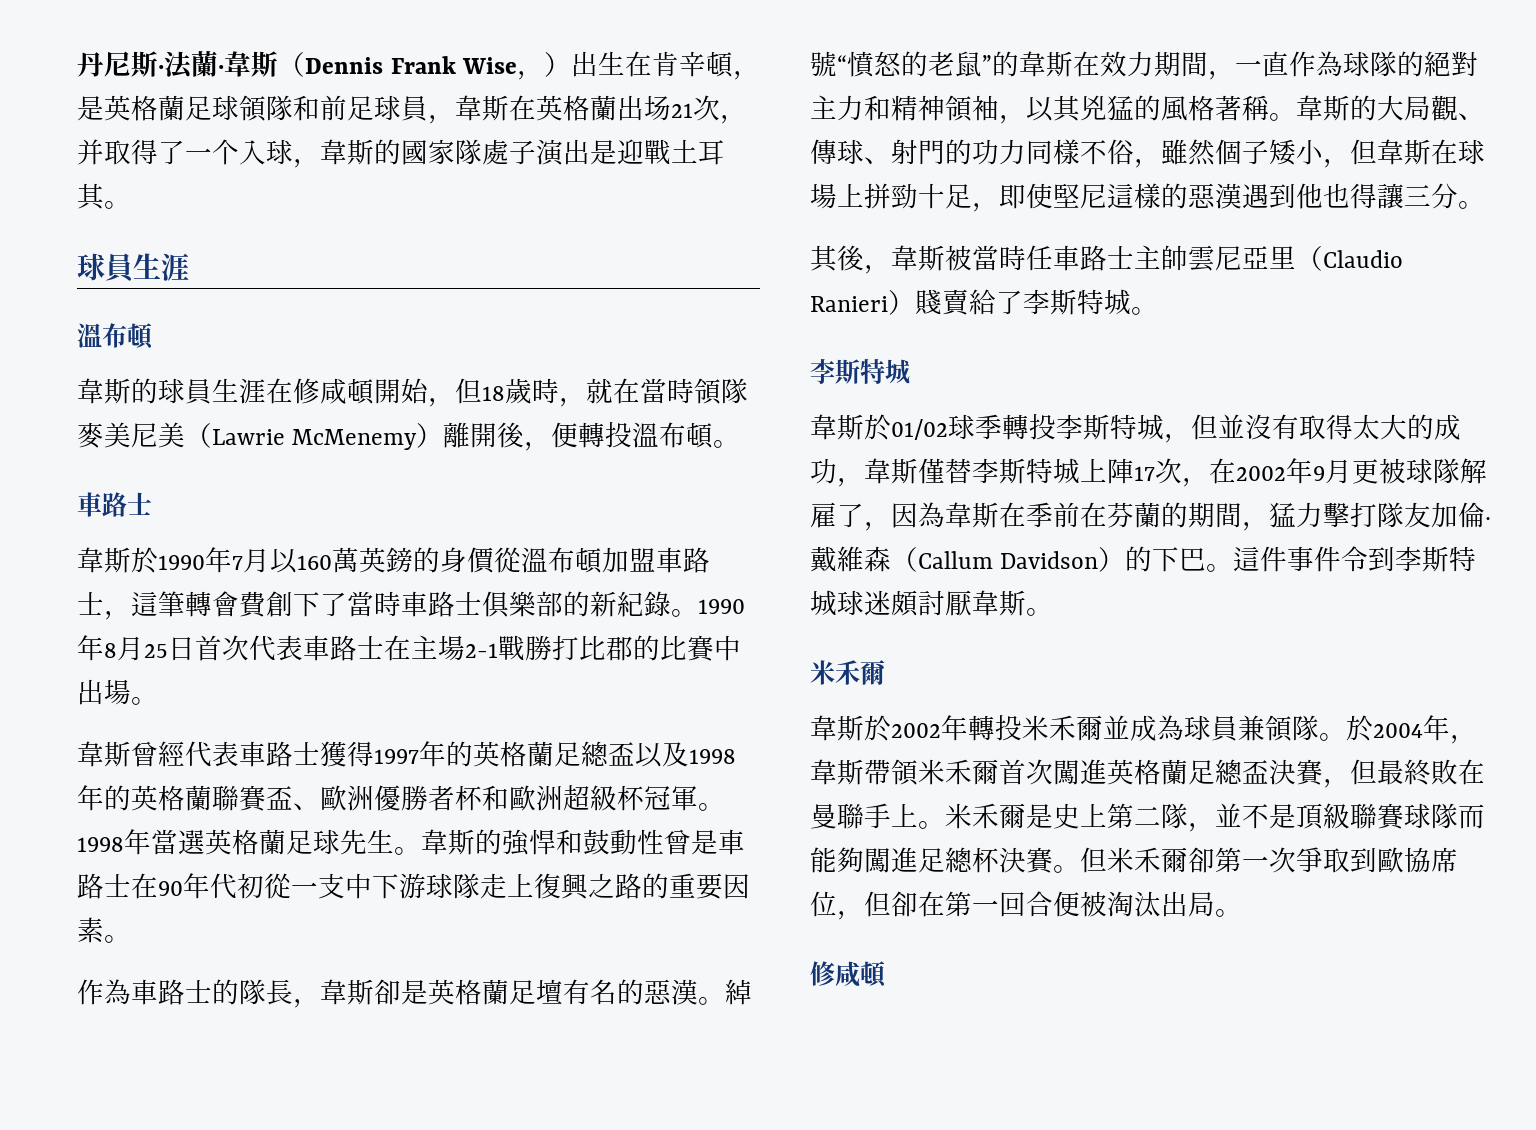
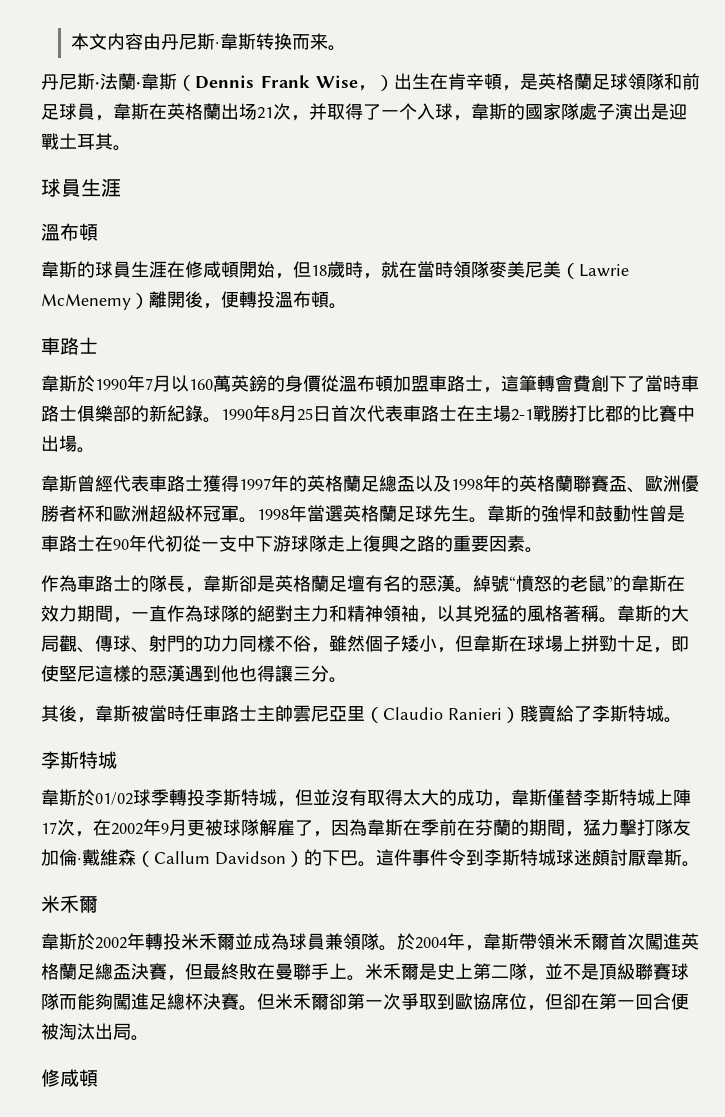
+ 本文内容由丹尼斯·韋斯转换而来。

